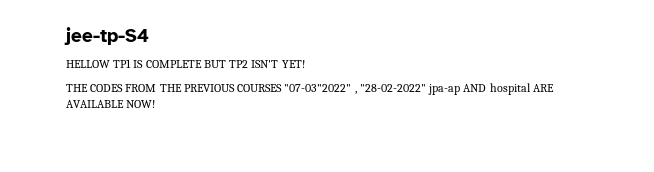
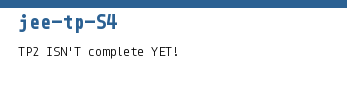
- HELLOW TP1 IS COMPLETE BUT TP2 ISN'T YET!
+ TP2 ISN'T complete YET!
- THE CODES FROM THE PREVIOUS COURSES "07-03"2022" , "28-02-2022" jpa-ap AND hospital ARE AVAILABLE NOW!

